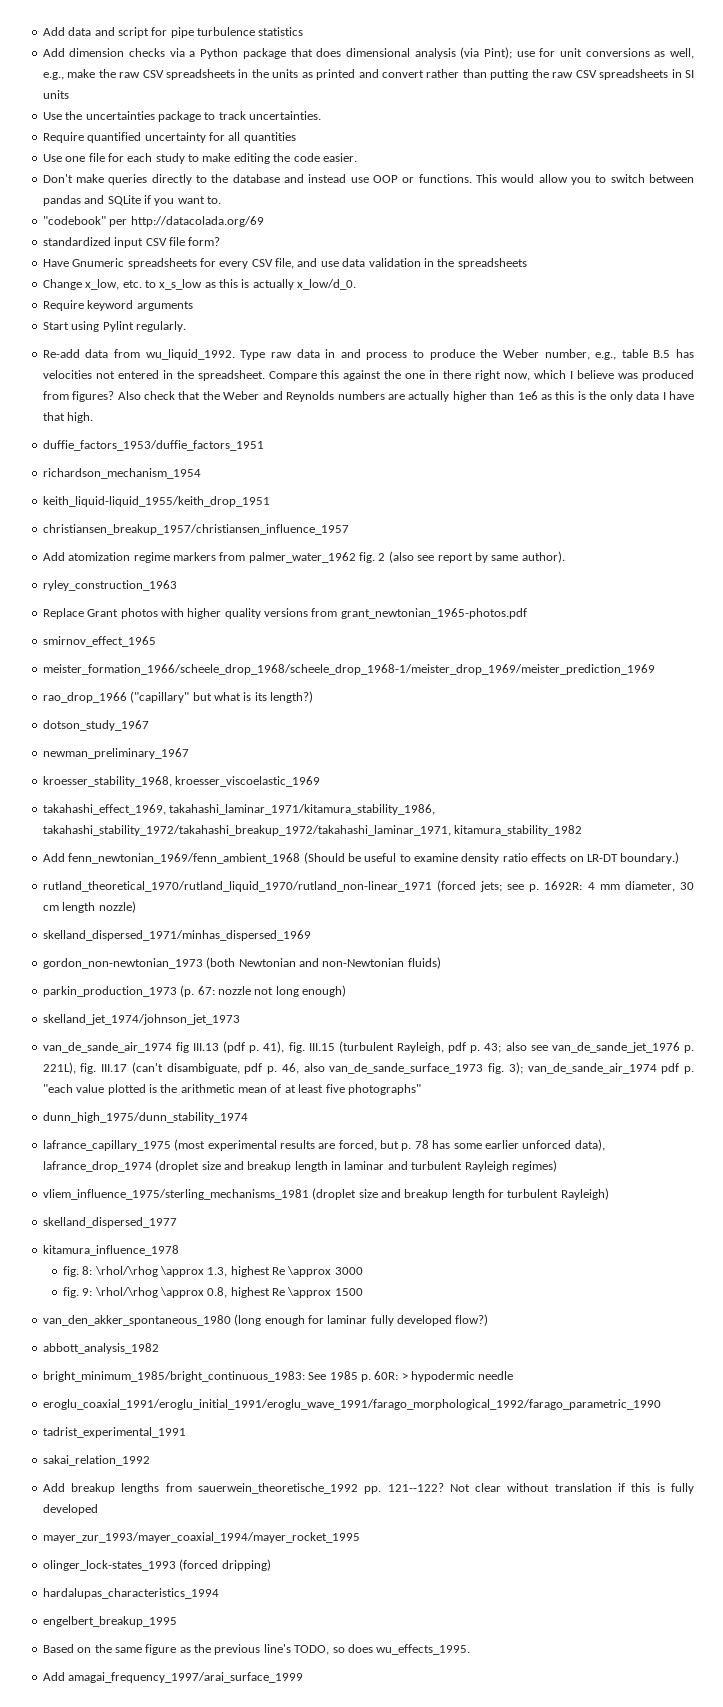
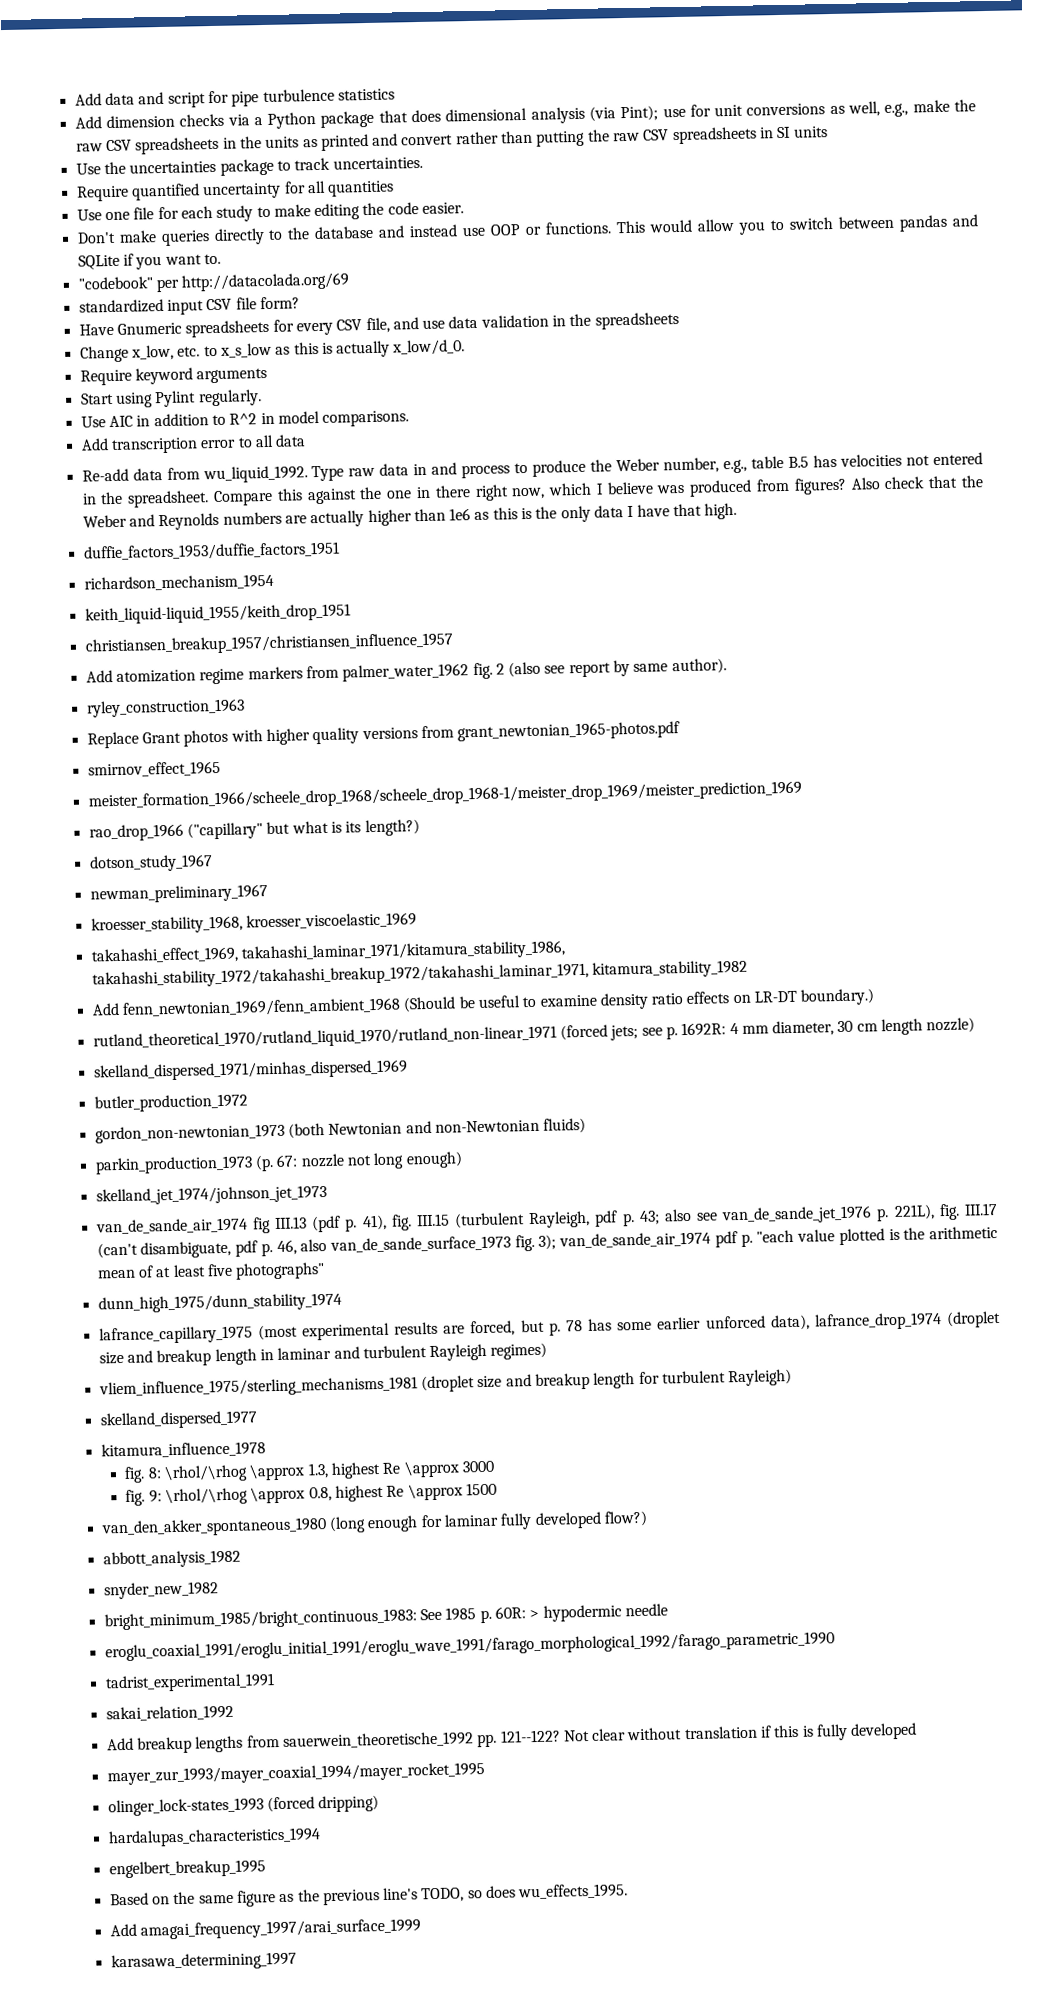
+ Use AIC in addition to R^2 in model comparisons.
+ Add transcription error to all data
+ butler_production_1972
+ snyder_new_1982
+ karasawa_determining_1997

